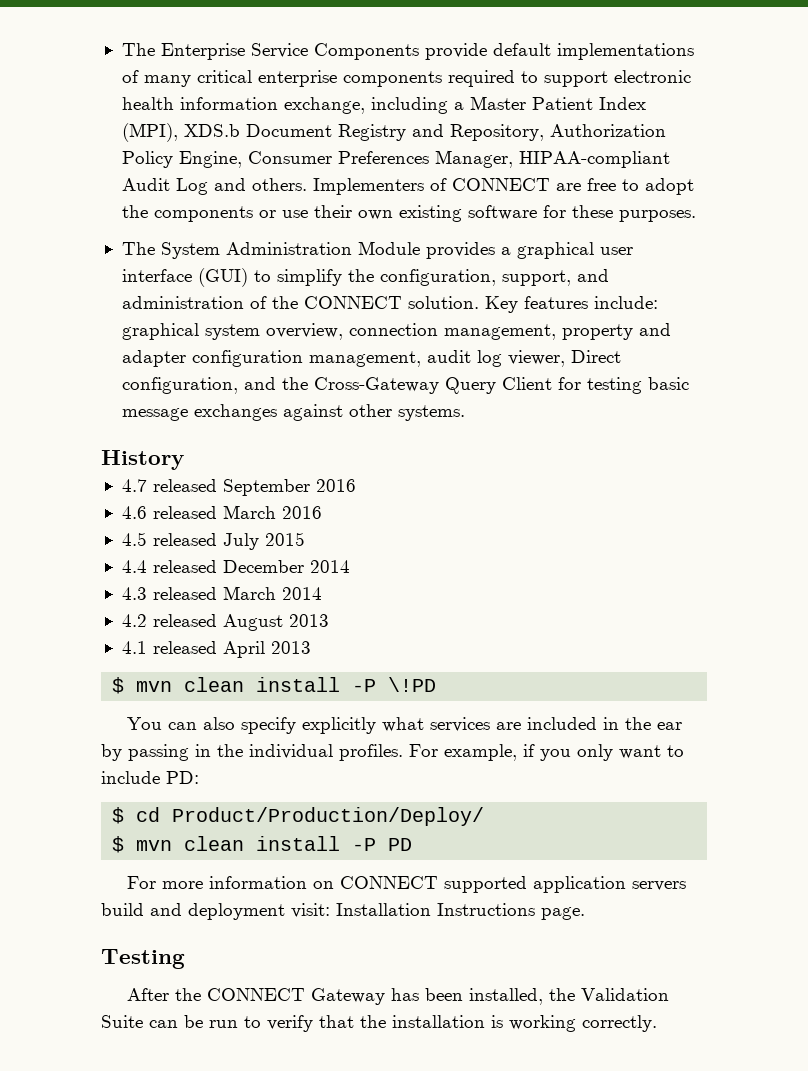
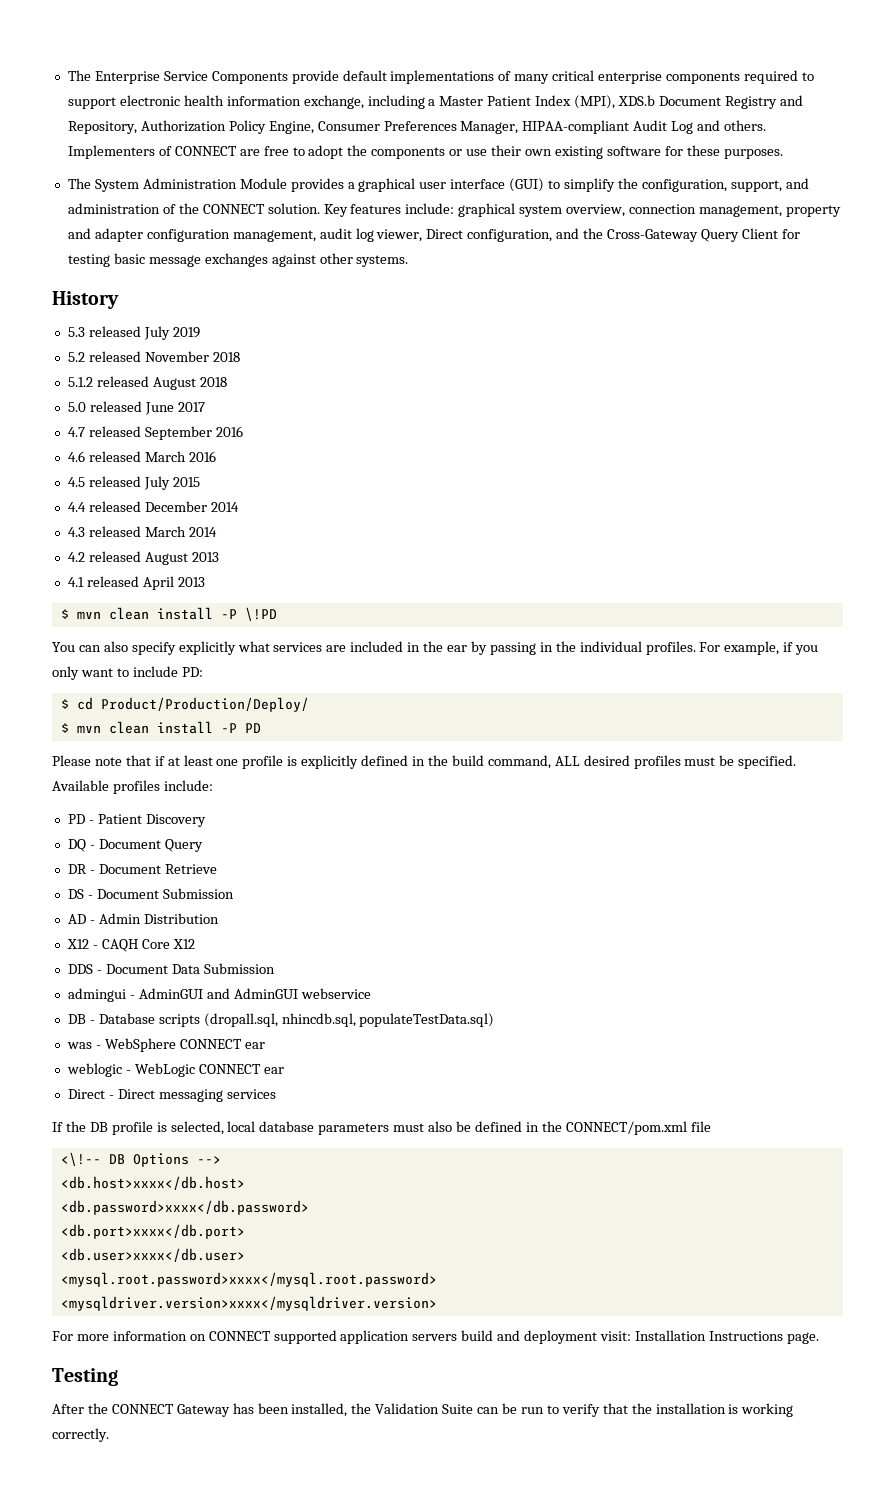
+ 5.3 released July 2019
+ 5.2 released November 2018
+ 5.1.2 released August 2018
+ 5.0 released June 2017
+ Please note that if at least one profile is explicitly defined in the build command, ALL desired profiles must be specified. Available profiles include:
+ PD - Patient Discovery
+ DQ - Document Query
+ DR - Document Retrieve
+ DS - Document Submission
+ AD - Admin Distribution
+ X12 - CAQH Core X12
+ DDS - Document Data Submission
+ admingui - AdminGUI and AdminGUI webservice
+ DB - Database scripts (dropall.sql, nhincdb.sql, populateTestData.sql)
+ was - WebSphere CONNECT ear
+ weblogic - WebLogic CONNECT ear
+ Direct - Direct messaging services
+ If the DB profile is selected, local database parameters must also be defined in the CONNECT/pom.xml file
+ <\!-- DB Options -->
+ <db.host>xxxx</db.host>
+ <db.password>xxxx</db.password>
+ <db.port>xxxx</db.port>
+ <db.user>xxxx</db.user>
+ <mysql.root.password>xxxx</mysql.root.password>
+ <mysqldriver.version>xxxx</mysqldriver.version>

